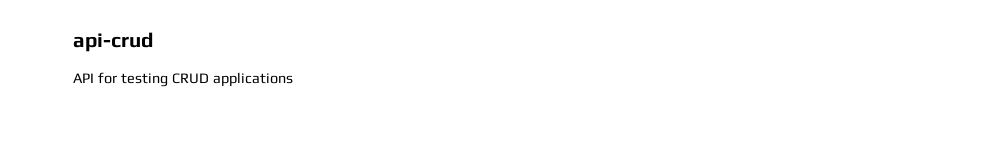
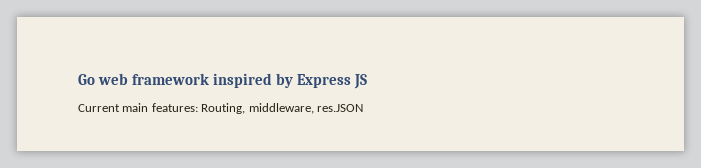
- api-crud
- API for testing CRUD applications
+ Go web framework inspired by Express JS
+ Current main features: Routing, middleware, res.JSON

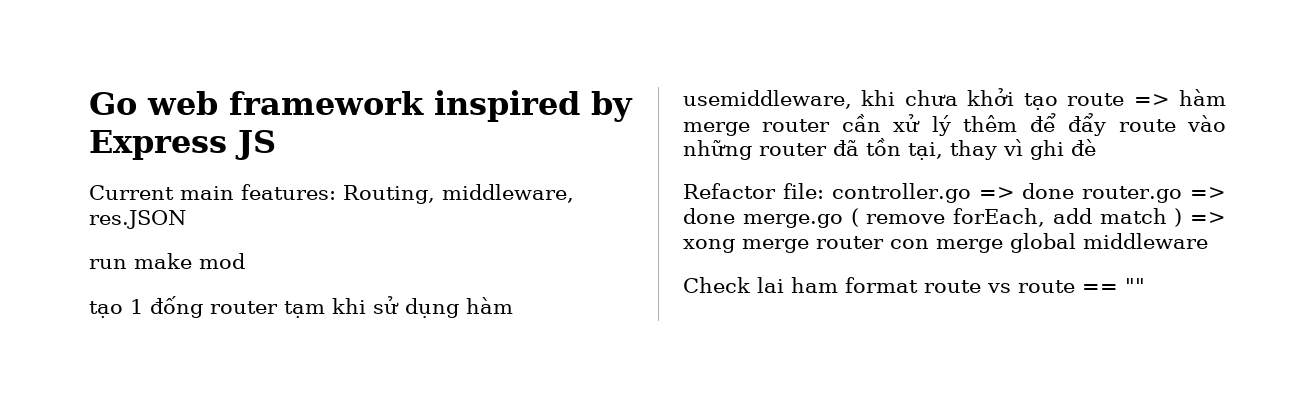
+ run make mod
+ tạo 1 đống router tạm khi sử dụng hàm usemiddleware, khi chưa khởi tạo route => hàm merge router cần xử lý thêm để đẩy route vào những router đã tồn tại, thay vì ghi đè
+ Refactor file: controller.go => done router.go => done merge.go ( remove forEach, add match ) => xong merge router con merge global middleware
+ Check lai ham format route vs route == ""

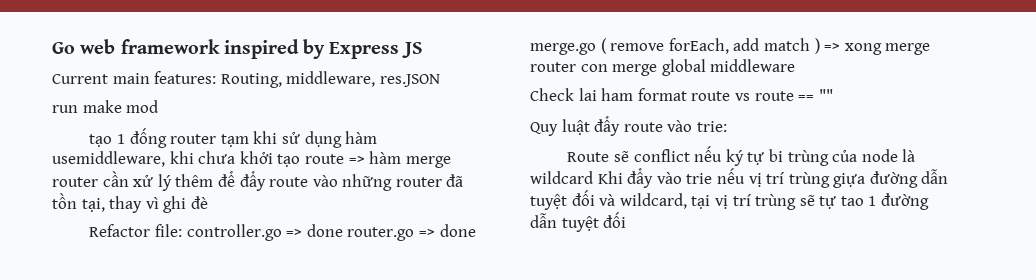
+ Quy luật đẩy route vào trie:
+ Route sẽ conflict nếu ký tự bi trùng của node là wildcard Khi đẩy vào trie nếu vị trí trùng giựa đường dẫn tuyệt đối và wildcard, tại vị trí trùng sẽ tự tao 1 đường dẫn tuyệt đối

